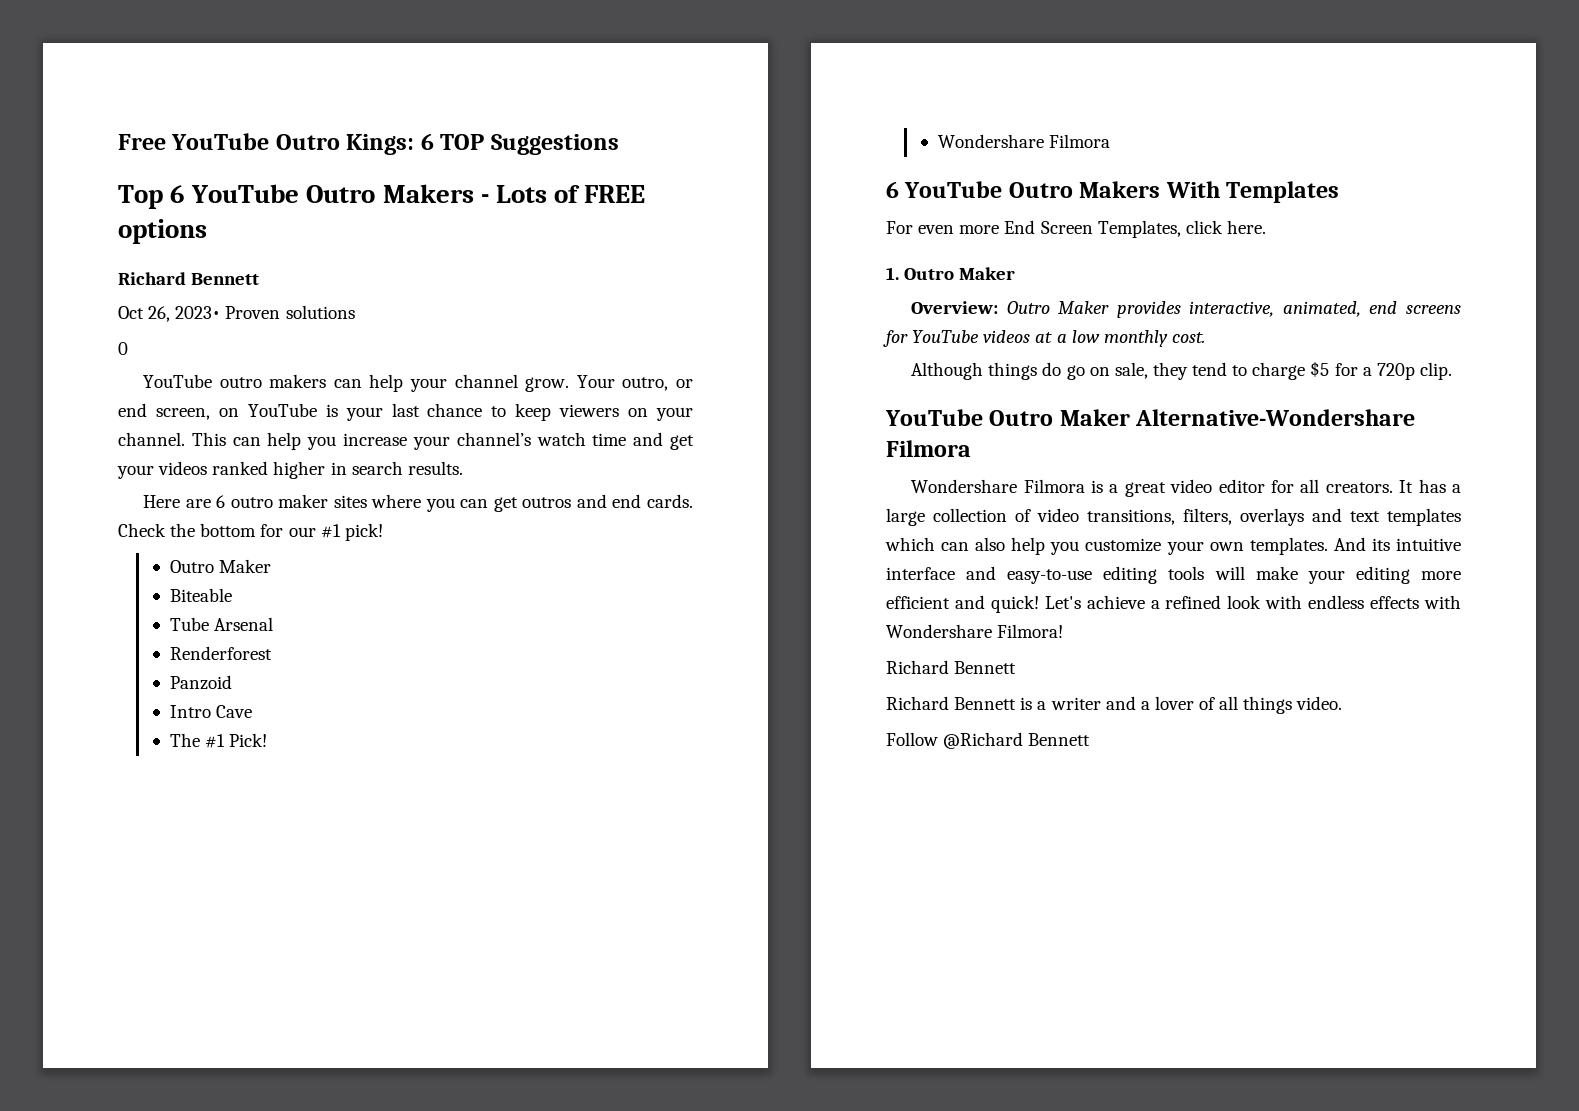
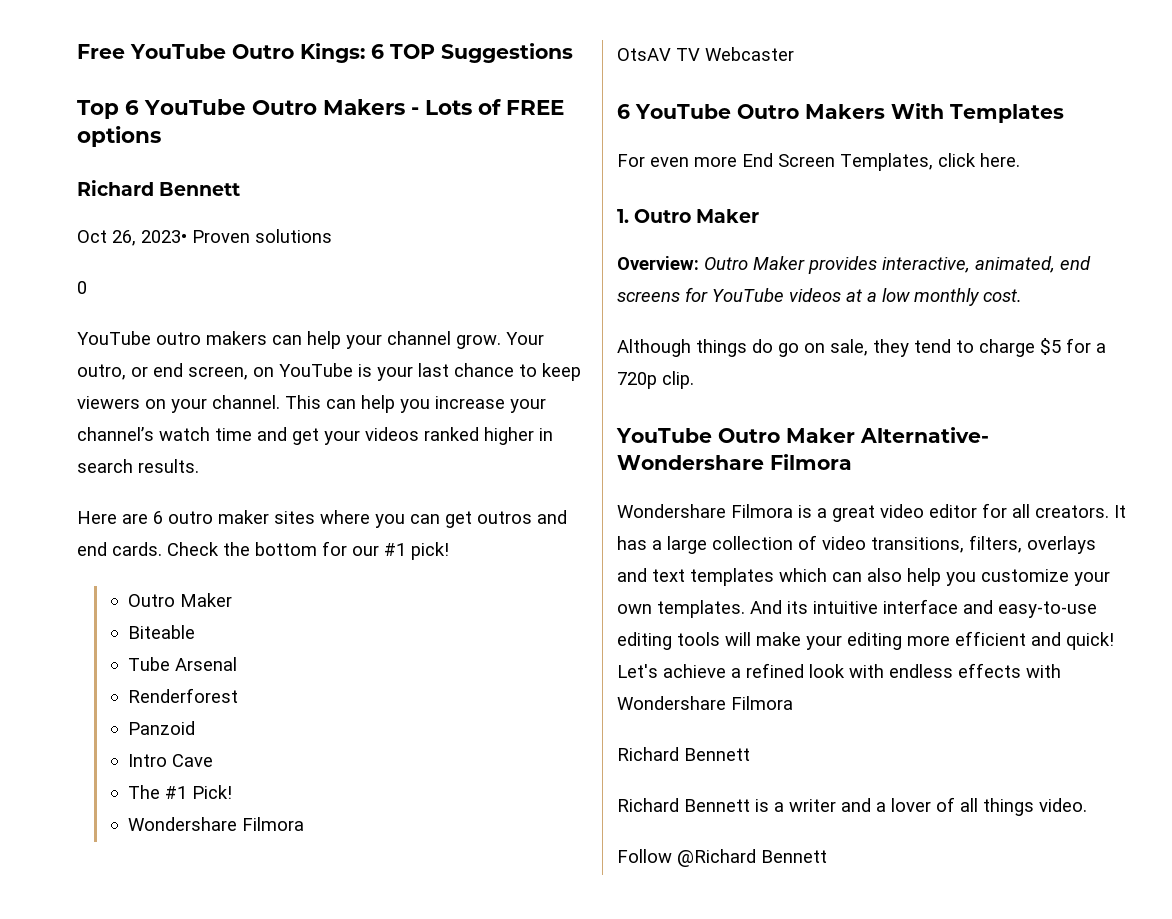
+ OtsAV TV Webcaster
- YouTube Outro Maker Alternative-Wondershare Filmora
+ YouTube Outro Maker Alternative- Wondershare Filmora
- Let's achieve a refined look with endless effects with Wondershare Filmora!
+ Let's achieve a refined look with endless effects with Wondershare Filmora

